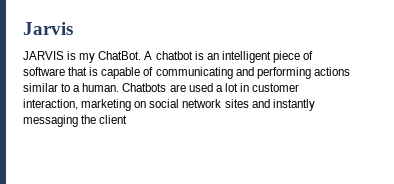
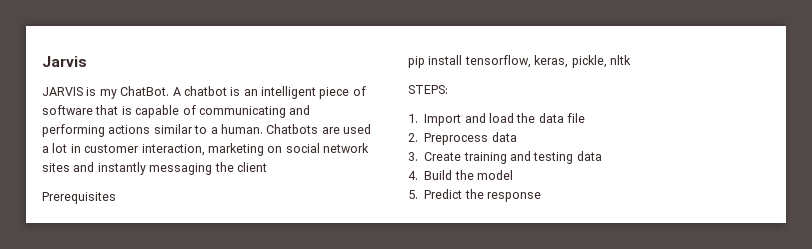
+ Prerequisites
+ pip install tensorflow, keras, pickle, nltk
+ STEPS:
+ 1. Import and load the data file
+ 2. Preprocess data
+ 3. Create training and testing data
+ 4. Build the model
+ 5. Predict the response

